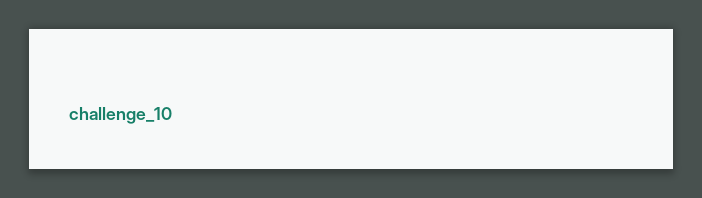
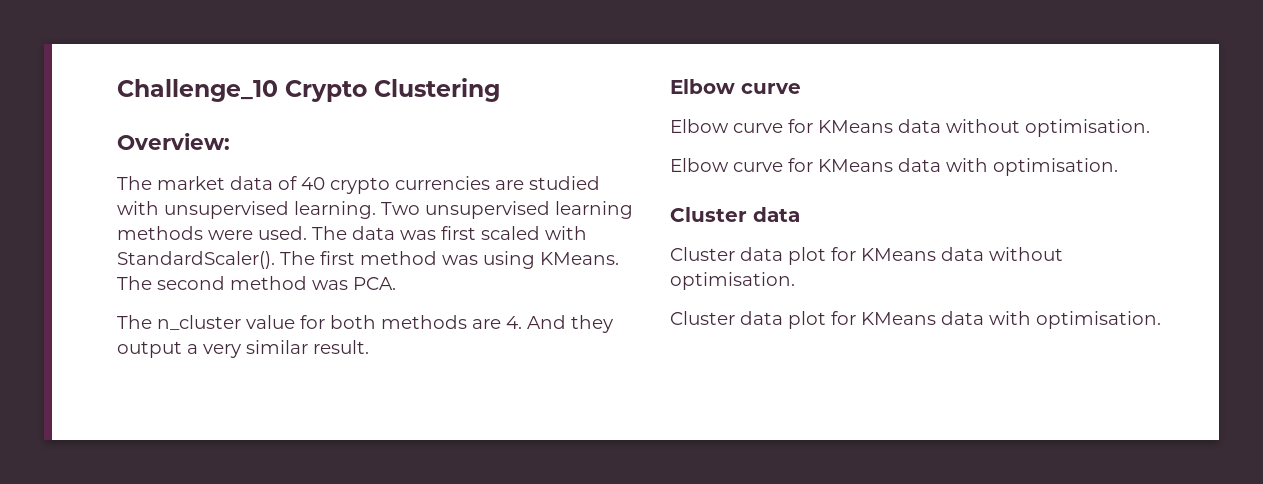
- challenge_10
+ Challenge_10 Crypto Clustering
+ Overview:
+ The market data of 40 crypto currencies are studied with unsupervised learning. Two unsupervised learning methods were used. The data was first scaled with StandardScaler(). The first method was using KMeans. The second method was PCA.
+ The n_cluster value for both methods are 4. And they output a very similar result.
+ Elbow curve
+ Elbow curve for KMeans data without optimisation.
+ Elbow curve for KMeans data with optimisation.
+ Cluster data
+ Cluster data plot for KMeans data without optimisation.
+ Cluster data plot for KMeans data with optimisation.

